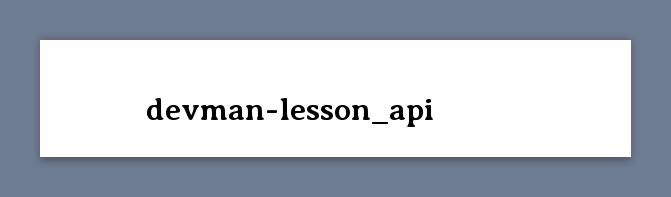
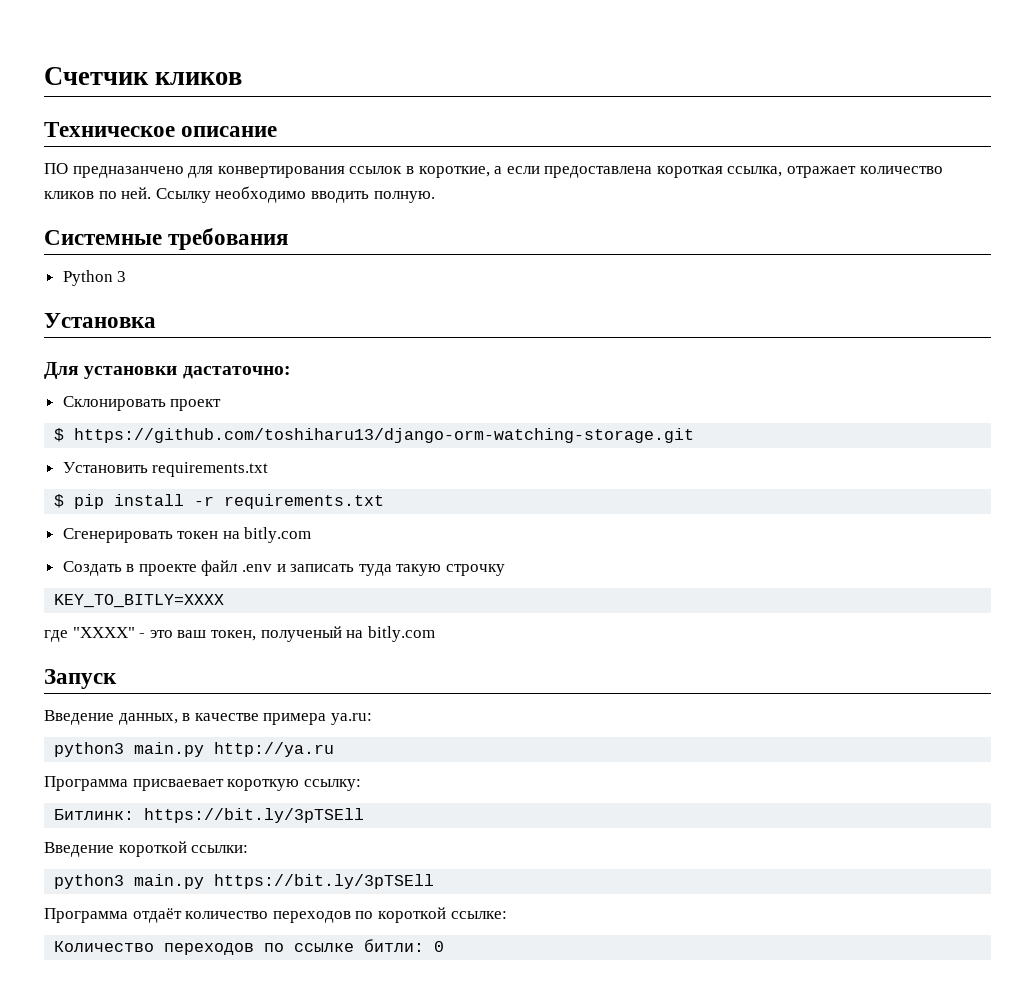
- devman-lesson_api
+ Счетчик кликов
+ Техническое описание
+ ПО предназанчено для конвертирования ссылок в короткие, а если предоставлена короткая ссылка, отражает количество кликов по ней. Ссылку необходимо вводить полную.
+ Системные требования
+ Python 3
+ Установка
+ Для установки дастаточно:
+ Cклонировать проект
+ $ https://github.com/toshiharu13/django-orm-watching-storage.git
+ Установить requirements.txt
+ $ pip install -r requirements.txt
+ Сгенерировать токен на bitly.com
+ Создать в проекте файл .env и записать туда такую строчку
+ KEY_TO_BITLY=ХХХХ
+ где "ХХХХ" - это ваш токен, полученый на bitly.com
+ Запуск
+ Введение данных, в качестве примера ya.ru:
+ python3 main.py http://ya.ru
+ Программа присваевает короткую ссылку:
+ Битлинк: https://bit.ly/3pTSEll
+ Введение короткой ссылки:
+ python3 main.py https://bit.ly/3pTSEll
+ Программа отдаёт количество переходов по короткой ссылке:
+ Количество переходов по ссылке битли: 0

